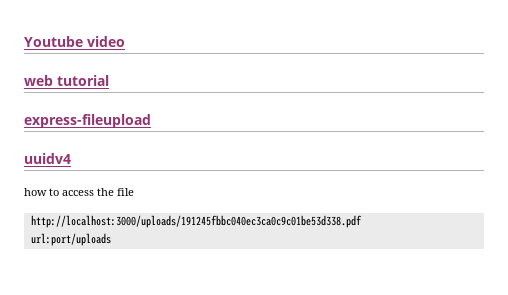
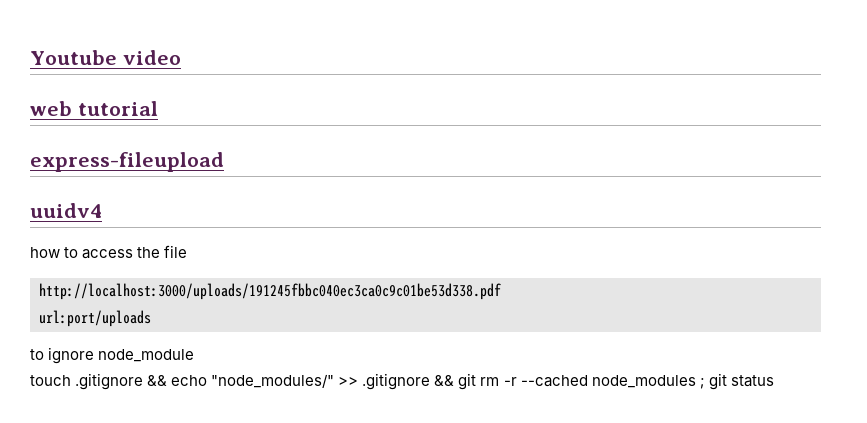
+ to ignore node_module
+ touch .gitignore && echo "node_modules/" >> .gitignore && git rm -r --cached node_modules ; git status

